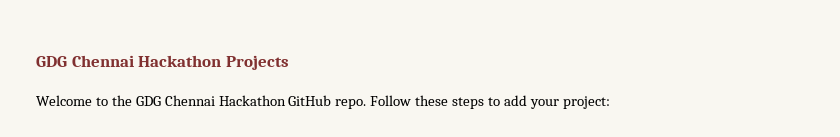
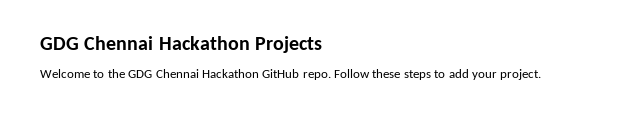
- Follow these steps to add your project:
+ Follow these steps to add your project.

